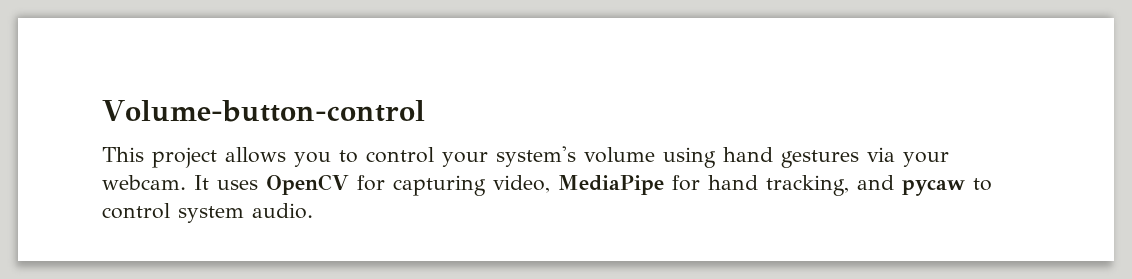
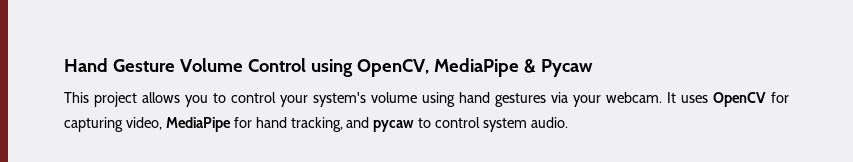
- Volume-button-control
+ Hand Gesture Volume Control using OpenCV, MediaPipe & Pycaw

